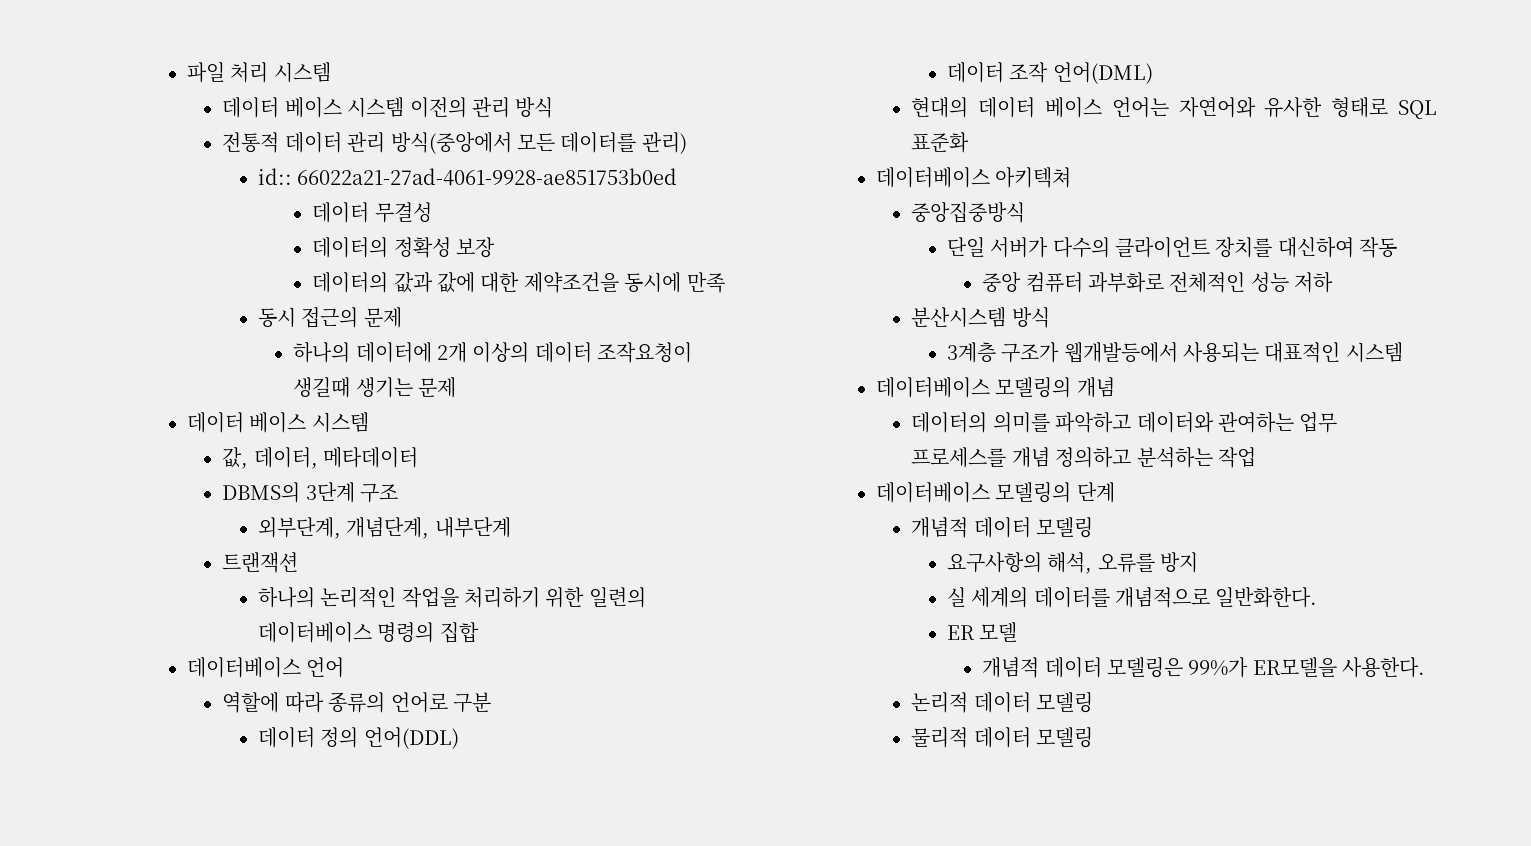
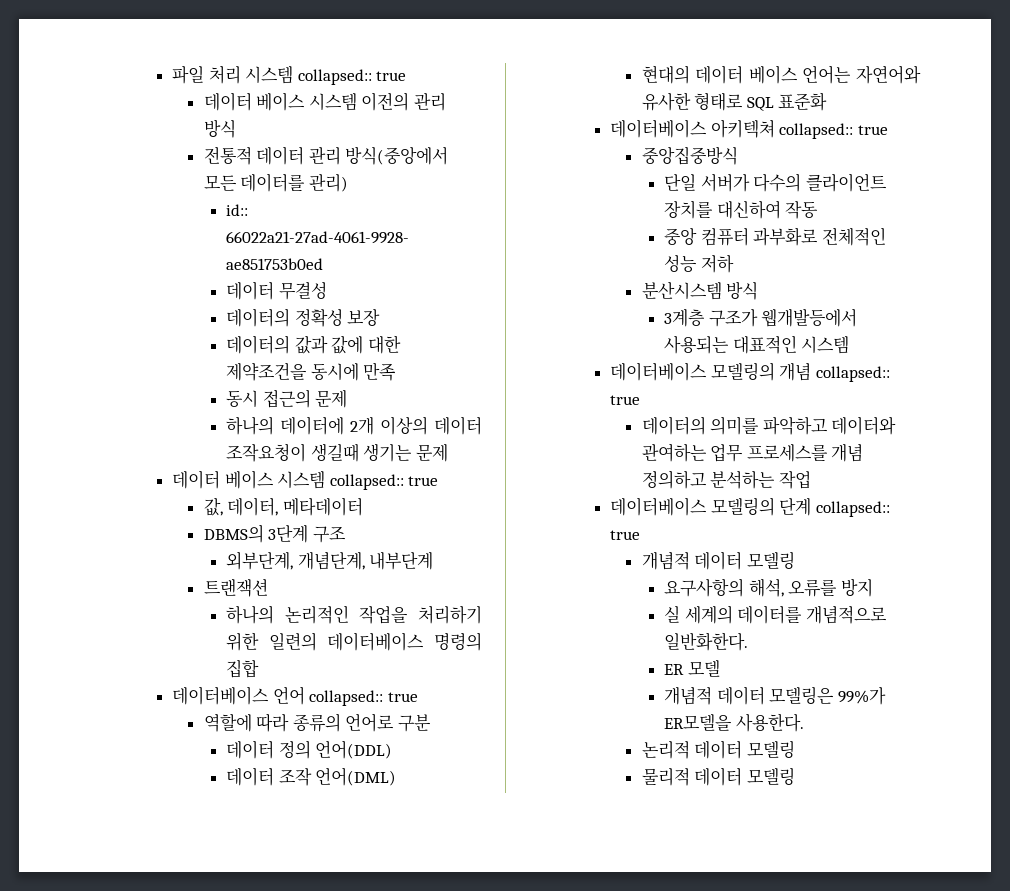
- 파일 처리 시스템
+ 파일 처리 시스템 collapsed:: true
  하나의 데이터에 2개 이상의 데이터 조작요청이 생길때 생기는 문제
- 데이터 베이스 시스템
+ 데이터 베이스 시스템 collapsed:: true
- 데이터베이스 언어
+ 데이터베이스 언어 collapsed:: true
- 데이터베이스 아키텍쳐
+ 데이터베이스 아키텍쳐 collapsed:: true
- 데이터베이스 모델링의 개념
+ 데이터베이스 모델링의 개념 collapsed:: true
- 데이터베이스 모델링의 단계
+ 데이터베이스 모델링의 단계 collapsed:: true

